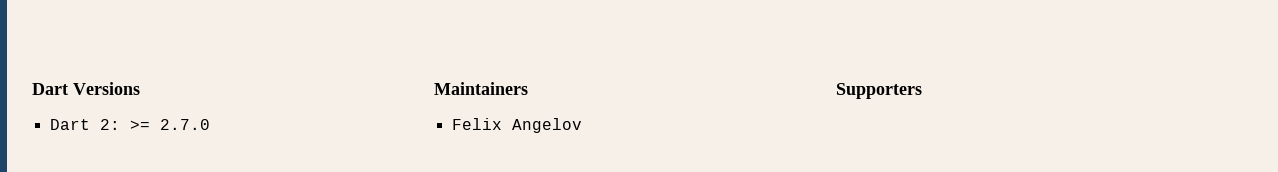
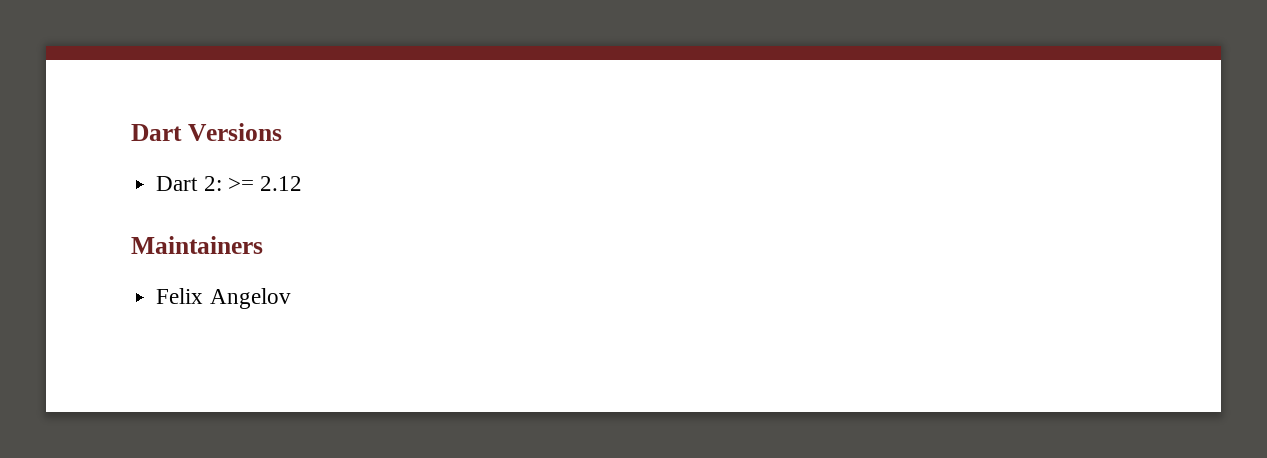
- Dart 2: >= 2.7.0
+ Dart 2: >= 2.12
- Supporters

